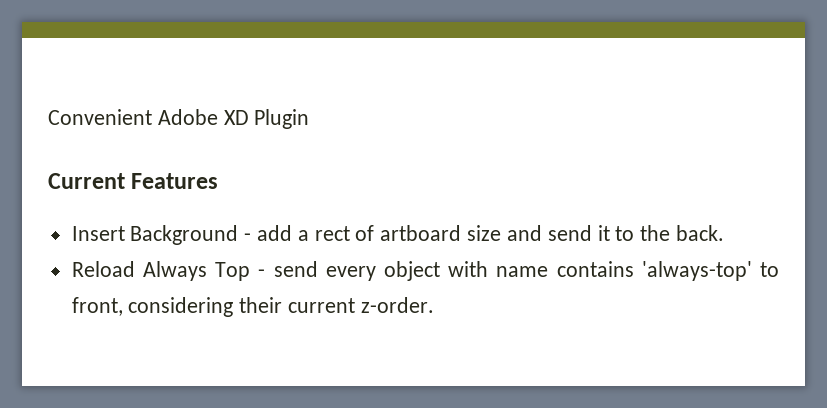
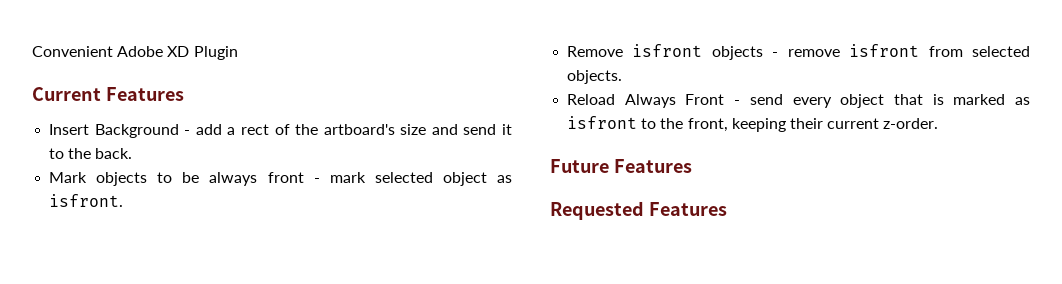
- Insert Background - add a rect of artboard size and send it to the back.
+ Insert Background - add a rect of the artboard's size and send it to the back.
+ Mark objects to be always front - mark selected object as isfront.
+ Remove isfront objects - remove isfront from selected objects.
- Reload Always Top - send every object with name contains 'always-top' to front, considering their current z-order.
+ Reload Always Front - send every object that is marked as isfront to the front, keeping their current z-order.
+ Future Features
+ Requested Features

